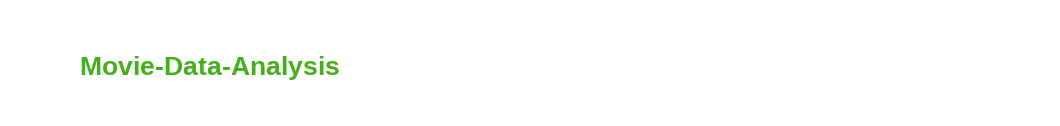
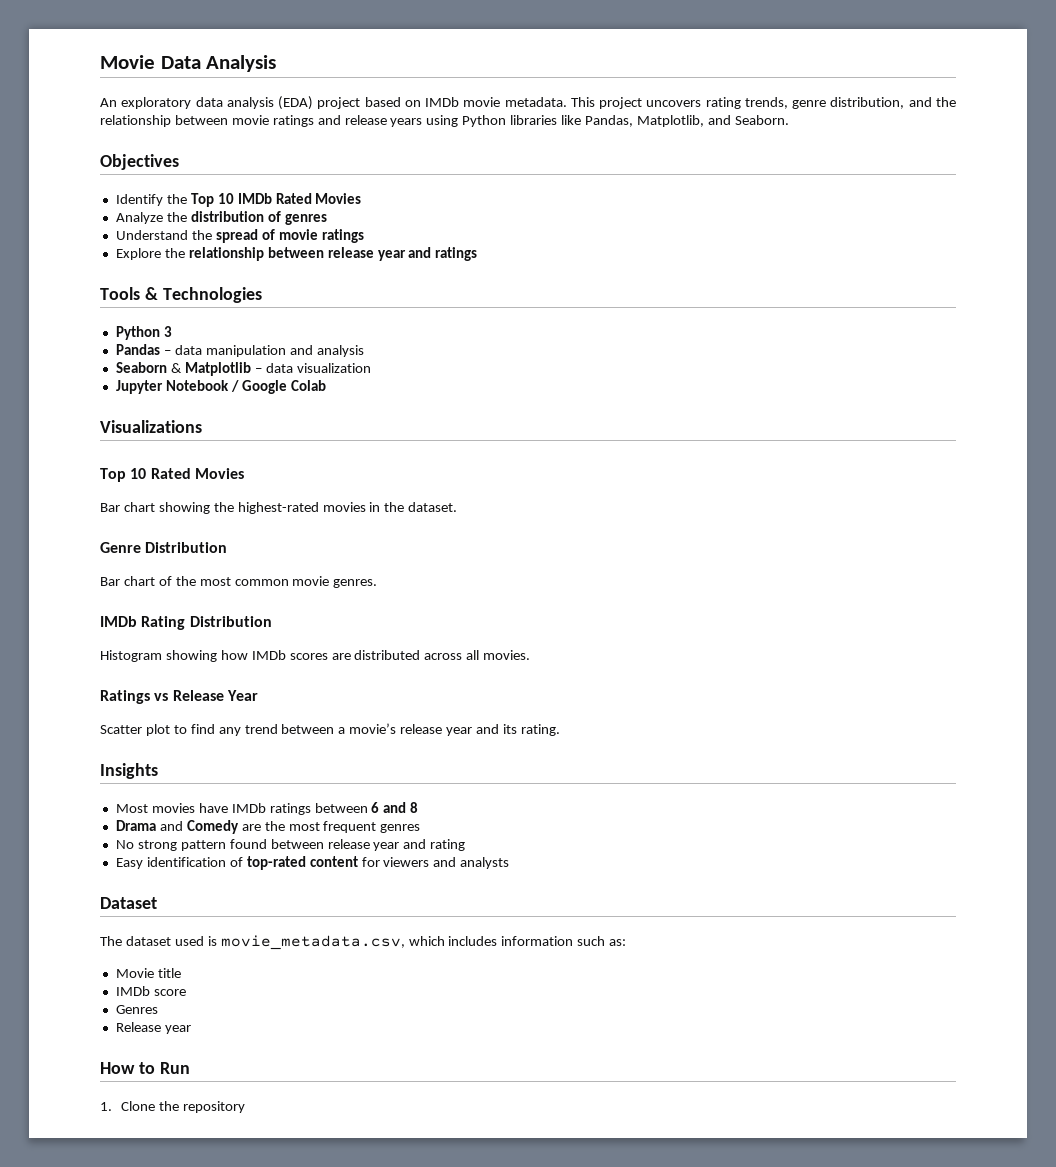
- Movie-Data-Analysis
+ Movie Data Analysis
+ An exploratory data analysis (EDA) project based on IMDb movie metadata. This project uncovers rating trends, genre distribution, and the relationship between movie ratings and release years using Python libraries like Pandas, Matplotlib, and Seaborn.
+ Objectives
+ Identify the Top 10 IMDb Rated Movies
+ Analyze the distribution of genres
+ Understand the spread of movie ratings
+ Explore the relationship between release year and ratings
+ Tools & Technologies
+ Python 3
+ Pandas – data manipulation and analysis
+ Seaborn & Matplotlib – data visualization
+ Jupyter Notebook / Google Colab
+ Visualizations
+ Top 10 Rated Movies
+ Bar chart showing the highest-rated movies in the dataset.
+ Genre Distribution
+ Bar chart of the most common movie genres.
+ IMDb Rating Distribution
+ Histogram showing how IMDb scores are distributed across all movies.
+ Ratings vs Release Year
+ Scatter plot to find any trend between a movie’s release year and its rating.
+ Insights
+ Most movies have IMDb ratings between 6 and 8
+ Drama and Comedy are the most frequent genres
+ No strong pattern found between release year and rating
+ Easy identification of top-rated content for viewers and analysts
+ Dataset
+ The dataset used is movie_metadata.csv, which includes information such as:
+ Movie title
+ IMDb score
+ Genres
+ Release year
+ How to Run
+ 1. Clone the repository

